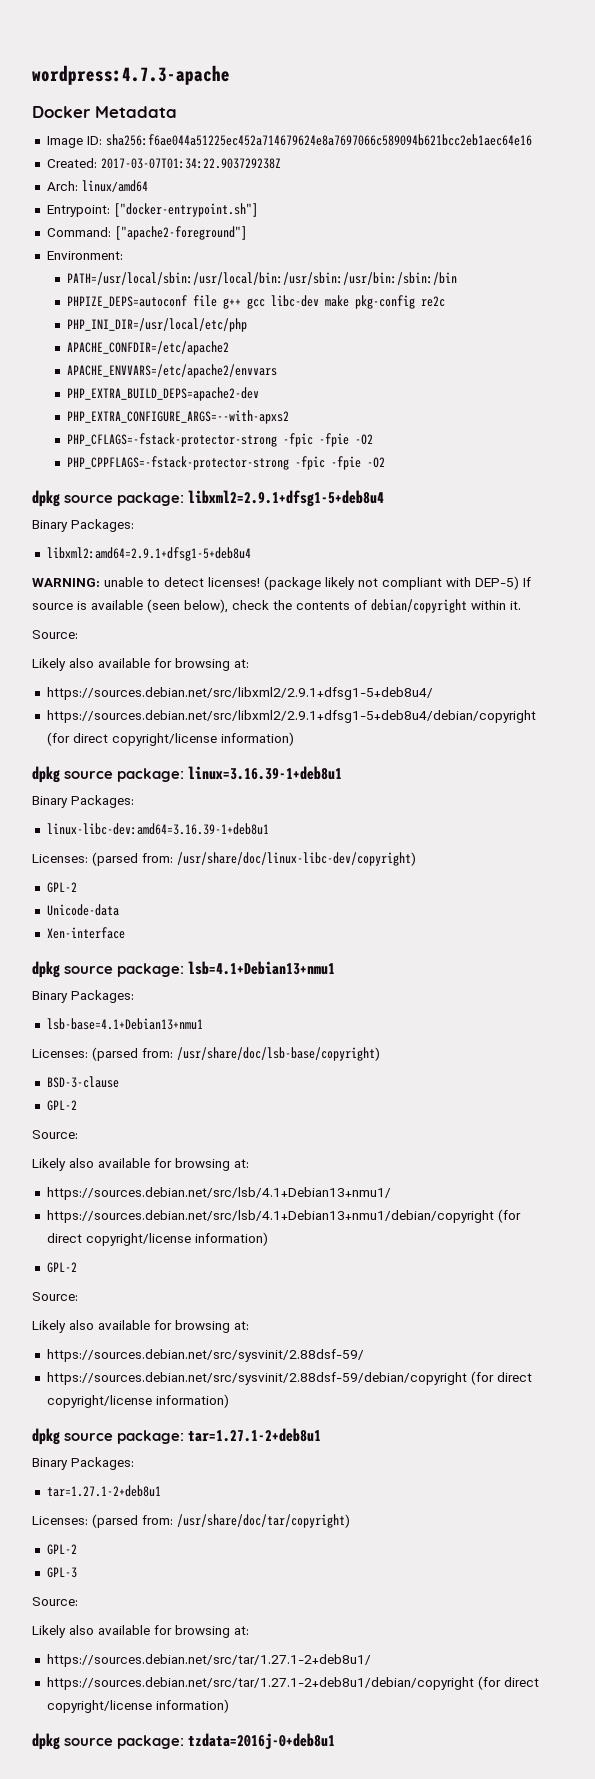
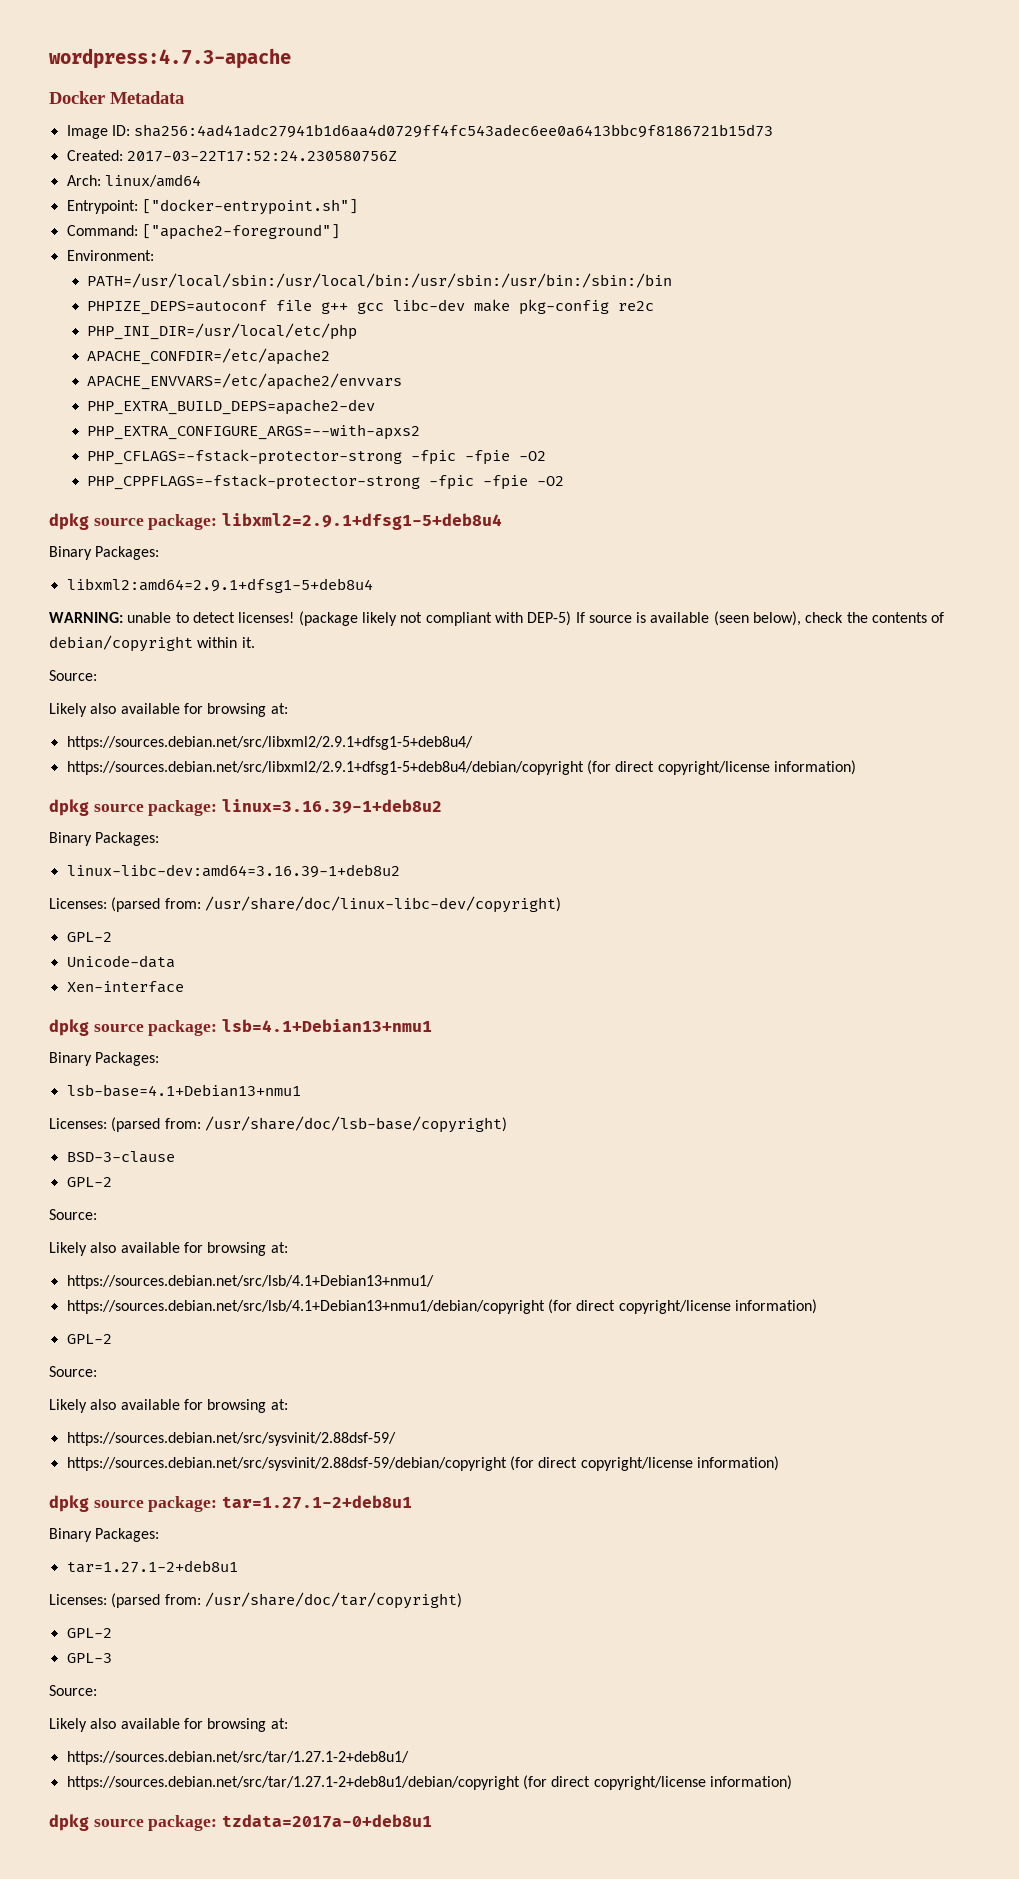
- Image ID: sha256:f6ae044a51225ec452a714679624e8a7697066c589094b621bcc2eb1aec64e16
+ Image ID: sha256:4ad41adc27941b1d6aa4d0729ff4fc543adec6ee0a6413bbc9f8186721b15d73
- Created: 2017-03-07T01:34:22.903729238Z
+ Created: 2017-03-22T17:52:24.230580756Z
- dpkg source package: linux=3.16.39-1+deb8u1
+ dpkg source package: linux=3.16.39-1+deb8u2
  Binary Packages:
- linux-libc-dev:amd64=3.16.39-1+deb8u1
+ linux-libc-dev:amd64=3.16.39-1+deb8u2
- dpkg source package: tzdata=2016j-0+deb8u1
+ dpkg source package: tzdata=2017a-0+deb8u1

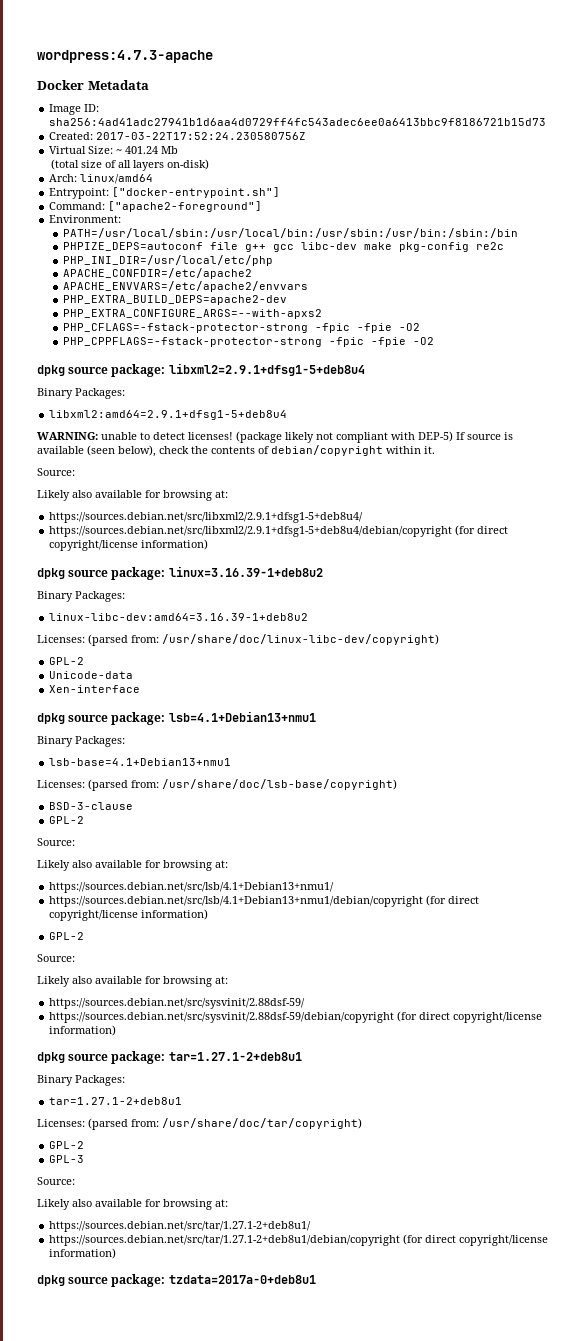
+ Virtual Size: ~ 401.24 Mb
+ (total size of all layers on-disk)

